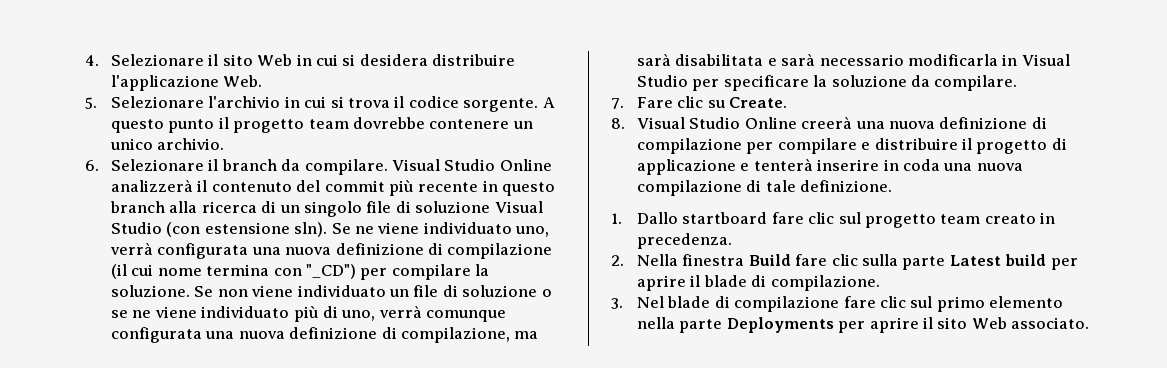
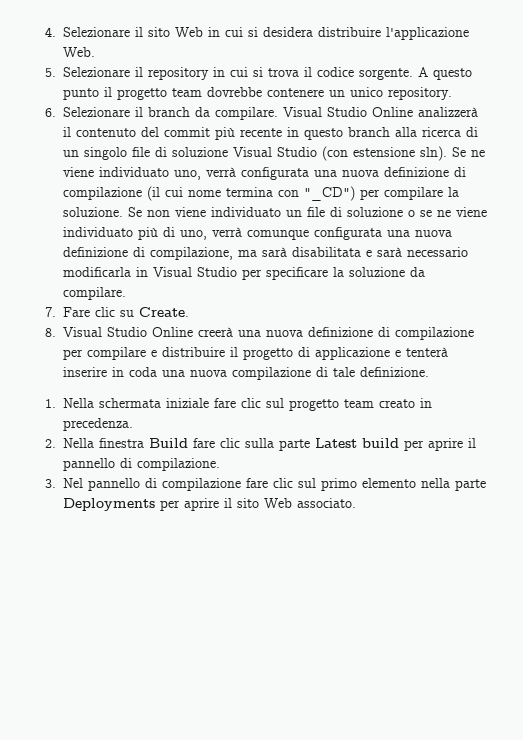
- 5. Selezionare l'archivio in cui si trova il codice sorgente.
+ 5. Selezionare il repository in cui si trova il codice sorgente.
- A questo punto il progetto team dovrebbe contenere un unico archivio.
+ A questo punto il progetto team dovrebbe contenere un unico repository.
- 1. Dallo startboard fare clic sul progetto team creato in precedenza.
+ 1. Nella schermata iniziale fare clic sul progetto team creato in precedenza.
- 2. Nella finestra Build fare clic sulla parte Latest build per aprire il blade di compilazione.
+ 2. Nella finestra Build fare clic sulla parte Latest build per aprire il pannello di compilazione.
- 3. Nel blade di compilazione fare clic sul primo elemento nella parte Deployments per aprire il sito Web associato.
+ 3. Nel pannello di compilazione fare clic sul primo elemento nella parte Deployments per aprire il sito Web associato.

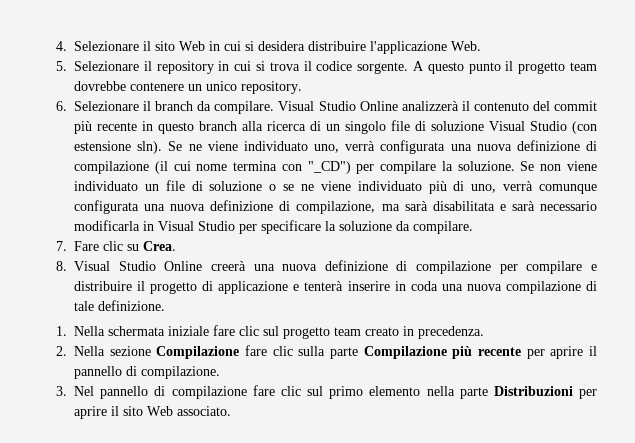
- 7. Fare clic su Create.
+ 7. Fare clic su Crea.
- 2. Nella finestra Build fare clic sulla parte Latest build per aprire il pannello di compilazione.
+ 2. Nella sezione Compilazione fare clic sulla parte Compilazione più recente per aprire il pannello di compilazione.
- 3. Nel pannello di compilazione fare clic sul primo elemento nella parte Deployments per aprire il sito Web associato.
+ 3. Nel pannello di compilazione fare clic sul primo elemento nella parte Distribuzioni per aprire il sito Web associato.

